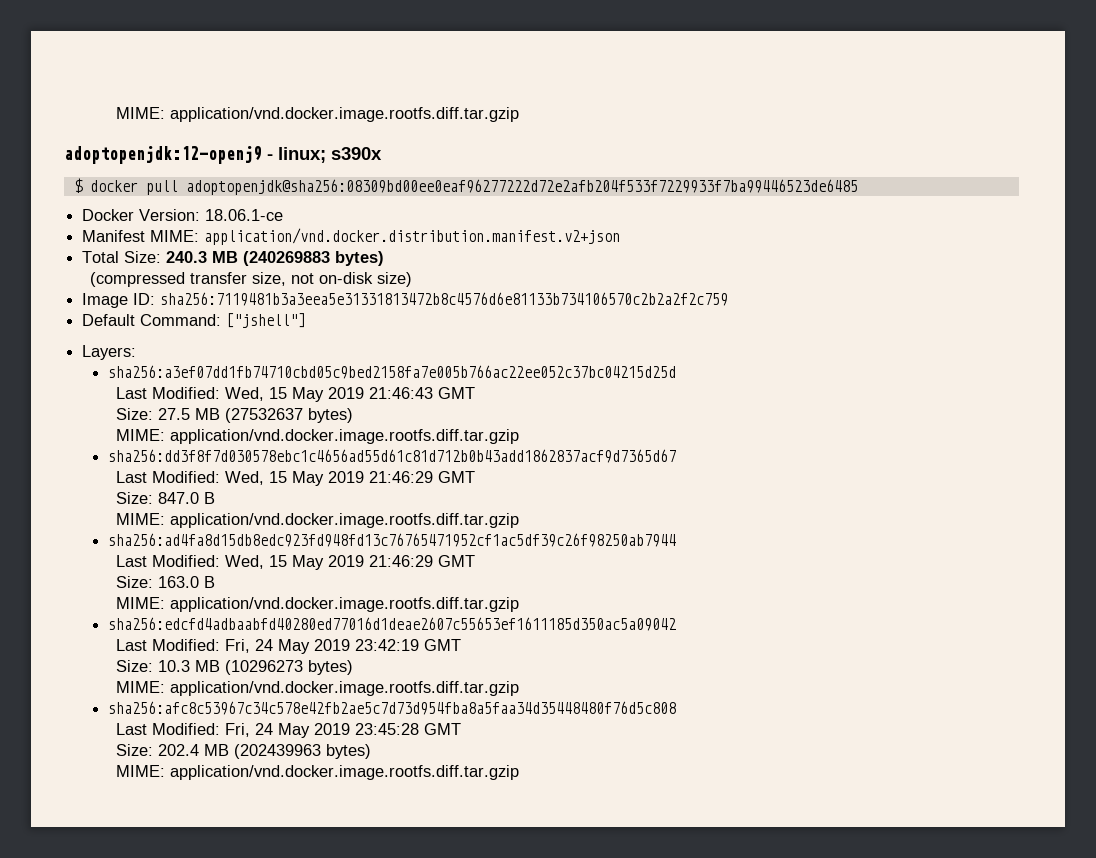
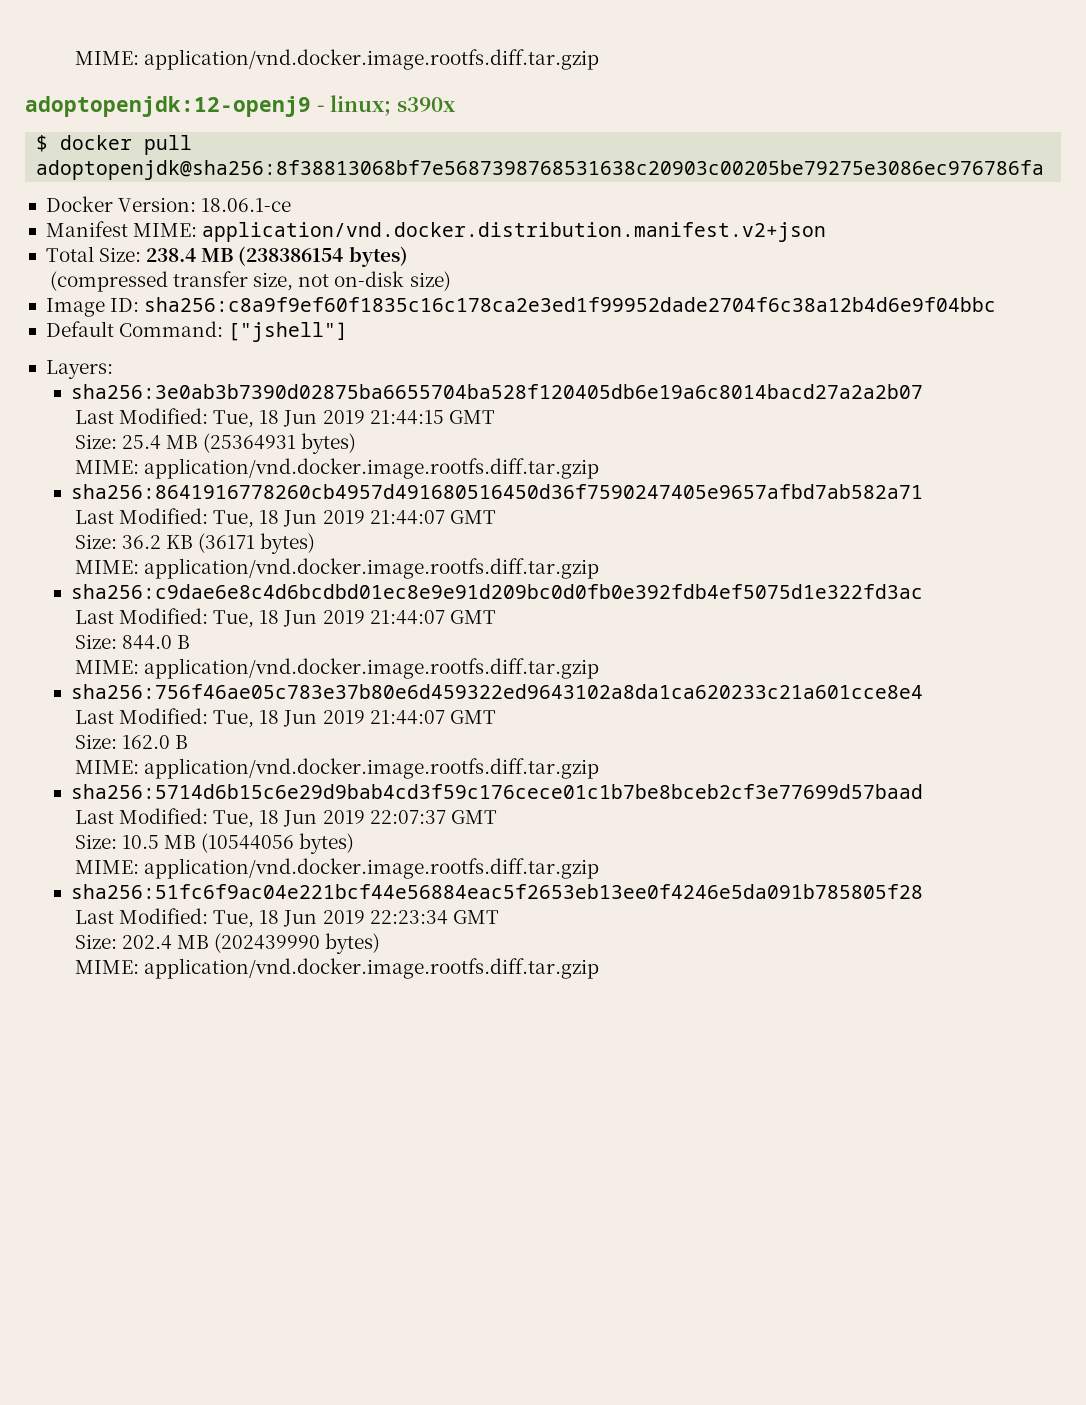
- $ docker pull adoptopenjdk@sha256:08309bd00ee0eaf96277222d72e2afb204f533f7229933f7ba99446523de6485
+ $ docker pull adoptopenjdk@sha256:8f38813068bf7e5687398768531638c20903c00205be79275e3086ec976786fa
- Total Size: 240.3 MB (240269883 bytes)
+ Total Size: 238.4 MB (238386154 bytes)
- Image ID: sha256:7119481b3a3eea5e31331813472b8c4576d6e81133b734106570c2b2a2f2c759
+ Image ID: sha256:c8a9f9ef60f1835c16c178ca2e3ed1f99952dade2704f6c38a12b4d6e9f04bbc
- sha256:a3ef07dd1fb74710cbd05c9bed2158fa7e005b766ac22ee052c37bc04215d25d
- Last Modified: Wed, 15 May 2019 21:46:43 GMT
- Size: 27.5 MB (27532637 bytes)
+ sha256:3e0ab3b7390d02875ba6655704ba528f120405db6e19a6c8014bacd27a2a2b07
+ Last Modified: Tue, 18 Jun 2019 21:44:15 GMT
+ Size: 25.4 MB (25364931 bytes)
  MIME: application/vnd.docker.image.rootfs.diff.tar.gzip
- sha256:dd3f8f7d030578ebc1c4656ad55d61c81d712b0b43add1862837acf9d7365d67
- Last Modified: Wed, 15 May 2019 21:46:29 GMT
- Size: 847.0 B
+ sha256:8641916778260cb4957d491680516450d36f7590247405e9657afbd7ab582a71
+ Last Modified: Tue, 18 Jun 2019 21:44:07 GMT
+ Size: 36.2 KB (36171 bytes)
  MIME: application/vnd.docker.image.rootfs.diff.tar.gzip
- sha256:ad4fa8d15db8edc923fd948fd13c76765471952cf1ac5df39c26f98250ab7944
- Last Modified: Wed, 15 May 2019 21:46:29 GMT
- Size: 163.0 B
+ sha256:c9dae6e8c4d6bcdbd01ec8e9e91d209bc0d0fb0e392fdb4ef5075d1e322fd3ac
+ Last Modified: Tue, 18 Jun 2019 21:44:07 GMT
+ Size: 844.0 B
  MIME: application/vnd.docker.image.rootfs.diff.tar.gzip
- sha256:edcfd4adbaabfd40280ed77016d1deae2607c55653ef1611185d350ac5a09042
- Last Modified: Fri, 24 May 2019 23:42:19 GMT
- Size: 10.3 MB (10296273 bytes)
+ sha256:756f46ae05c783e37b80e6d459322ed9643102a8da1ca620233c21a601cce8e4
+ Last Modified: Tue, 18 Jun 2019 21:44:07 GMT
+ Size: 162.0 B
  MIME: application/vnd.docker.image.rootfs.diff.tar.gzip
- sha256:afc8c53967c34c578e42fb2ae5c7d73d954fba8a5faa34d35448480f76d5c808
- Last Modified: Fri, 24 May 2019 23:45:28 GMT
+ sha256:5714d6b15c6e29d9bab4cd3f59c176cece01c1b7be8bceb2cf3e77699d57baad
+ Last Modified: Tue, 18 Jun 2019 22:07:37 GMT
+ Size: 10.5 MB (10544056 bytes)
+ MIME: application/vnd.docker.image.rootfs.diff.tar.gzip
+ sha256:51fc6f9ac04e221bcf44e56884eac5f2653eb13ee0f4246e5da091b785805f28
+ Last Modified: Tue, 18 Jun 2019 22:23:34 GMT
- Size: 202.4 MB (202439963 bytes)
+ Size: 202.4 MB (202439990 bytes)

